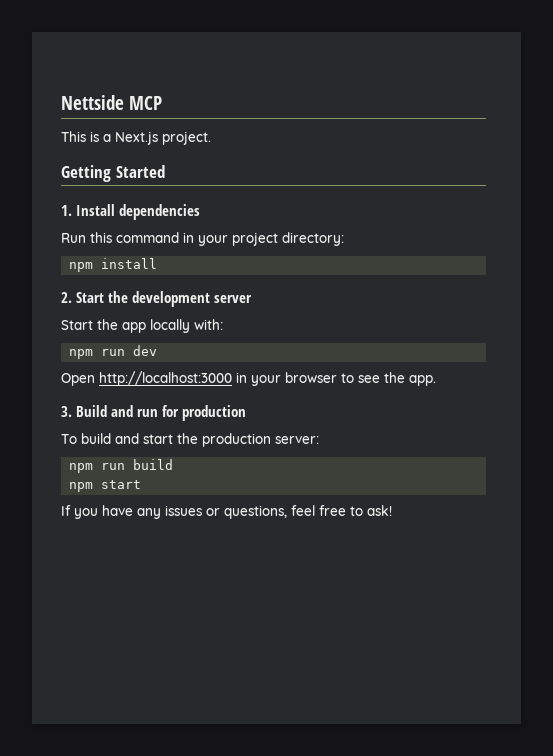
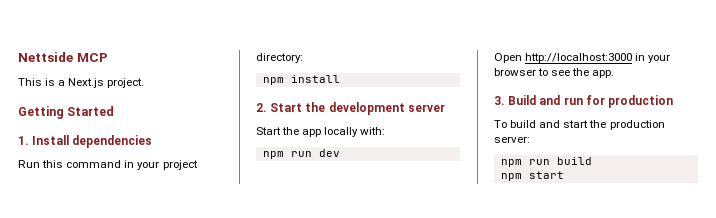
- If you have any issues or questions, feel free to ask!

